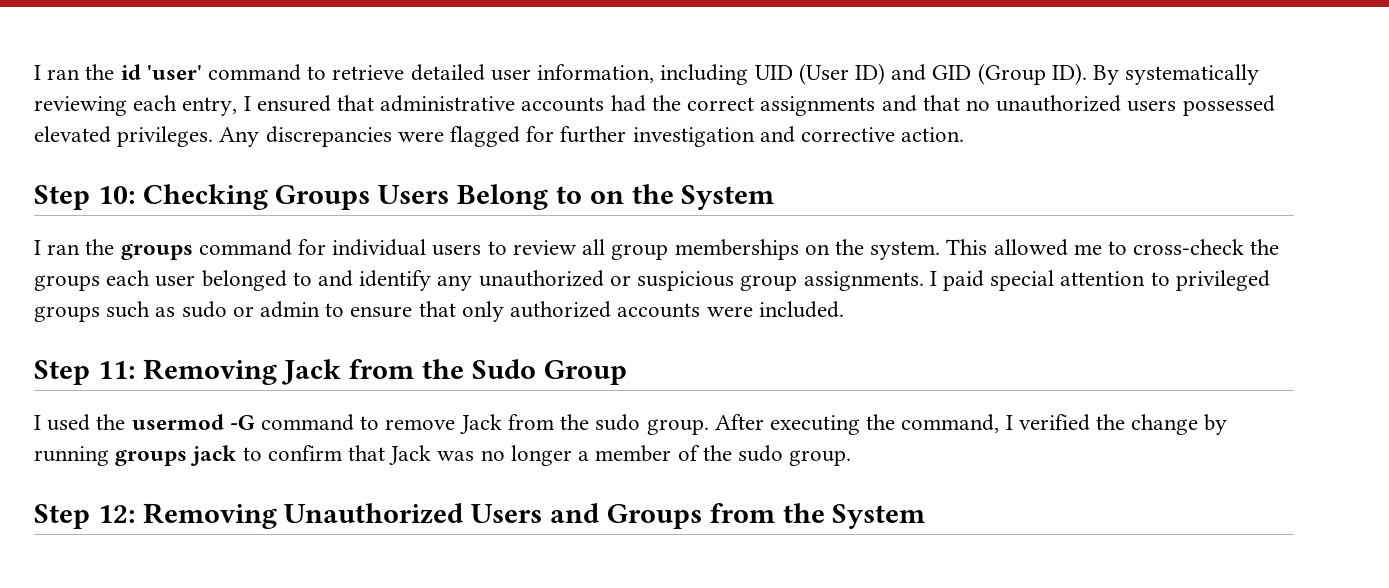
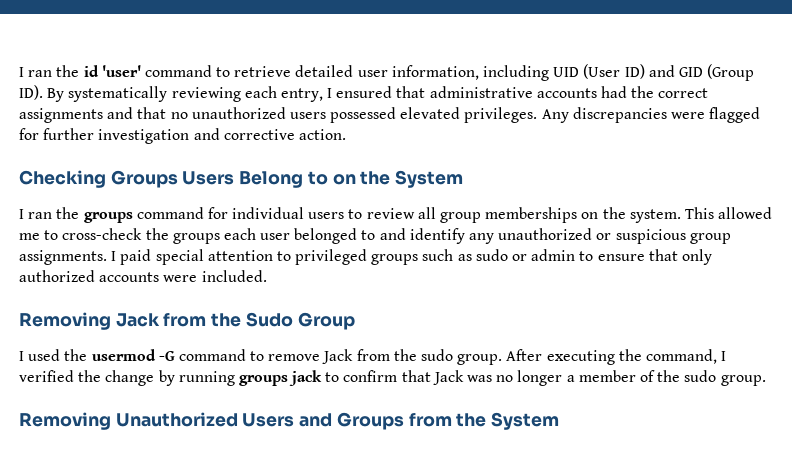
- Step 10: Checking Groups Users Belong to on the System
+ Checking Groups Users Belong to on the System
- Step 11: Removing Jack from the Sudo Group
+ Removing Jack from the Sudo Group
- Step 12: Removing Unauthorized Users and Groups from the System
+ Removing Unauthorized Users and Groups from the System

